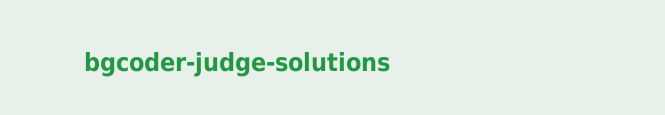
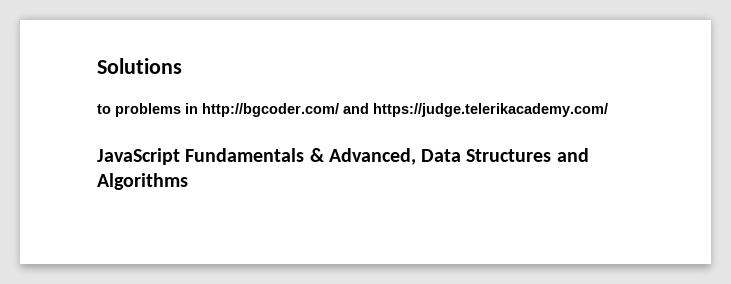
- bgcoder-judge-solutions
+ Solutions
+ to problems in http://bgcoder.com/ and https://judge.telerikacademy.com/
+ JavaScript Fundamentals & Advanced, Data Structures and Algorithms

